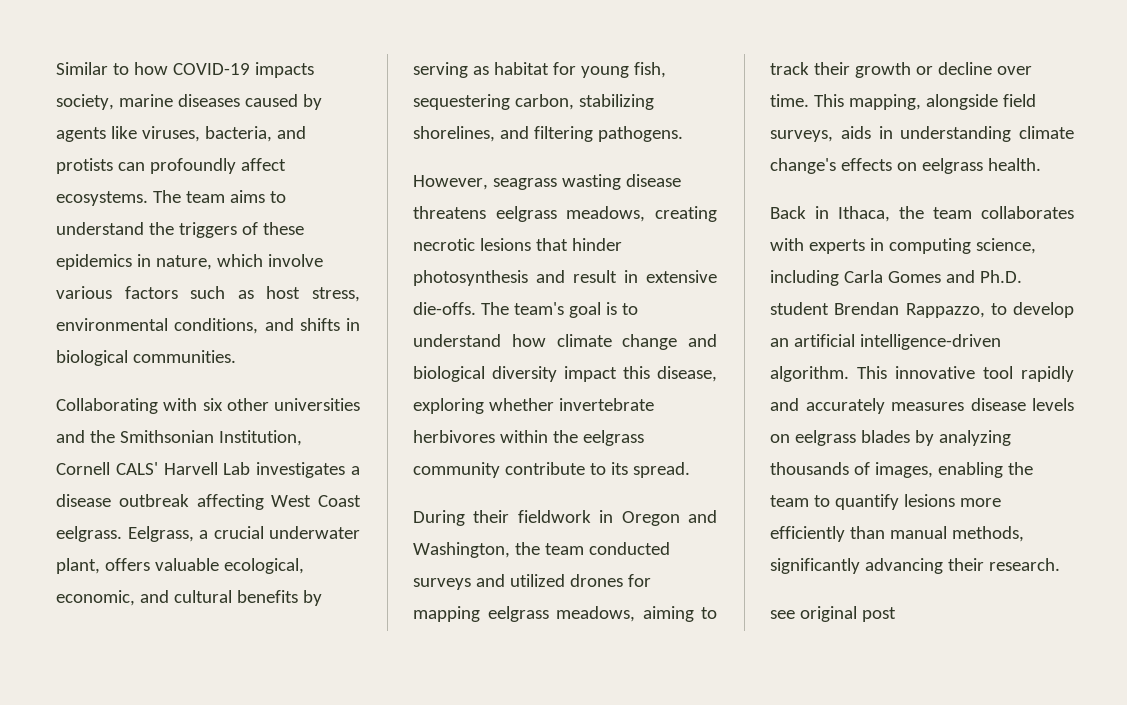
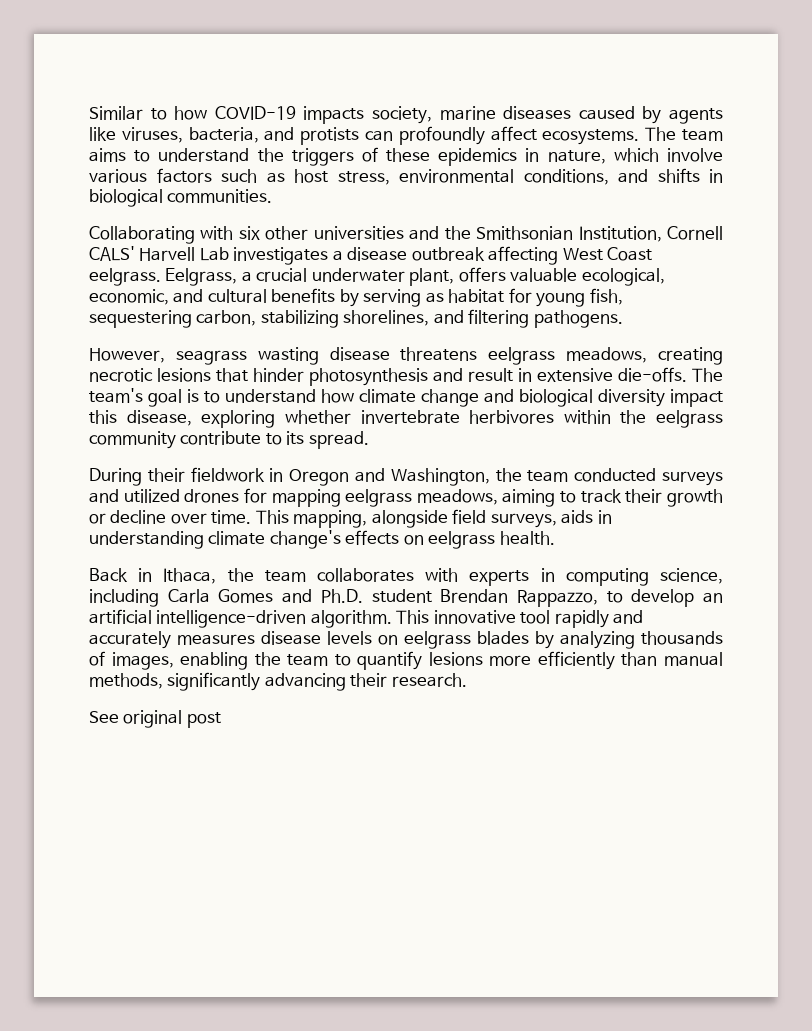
- see original post
+ See original post

